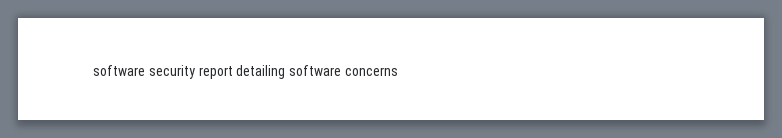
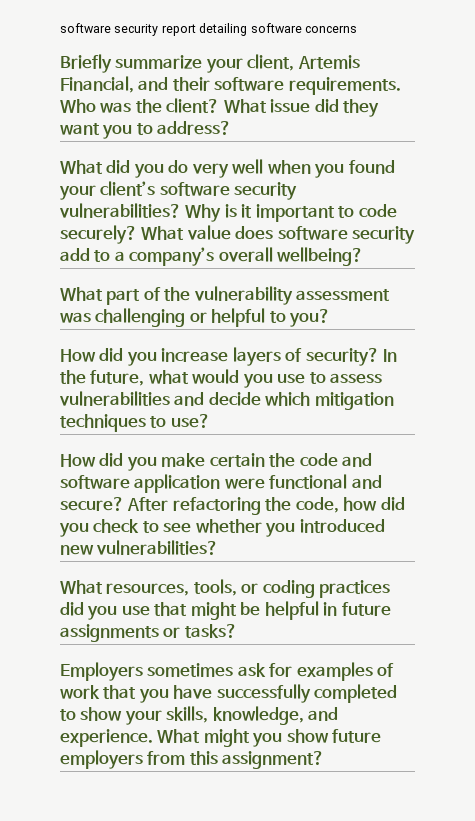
+ Briefly summarize your client, Artemis Financial, and their software requirements. Who was the client? What issue did they want you to address?
+ What did you do very well when you found your client’s software security vulnerabilities? Why is it important to code securely? What value does software security add to a company’s overall wellbeing?
+ What part of the vulnerability assessment was challenging or helpful to you?
+ How did you increase layers of security? In the future, what would you use to assess vulnerabilities and decide which mitigation techniques to use?
+ How did you make certain the code and software application were functional and secure? After refactoring the code, how did you check to see whether you introduced new vulnerabilities?
+ What resources, tools, or coding practices did you use that might be helpful in future assignments or tasks?
+ Employers sometimes ask for examples of work that you have successfully completed to show your skills, knowledge, and experience. What might you show future employers from this assignment?

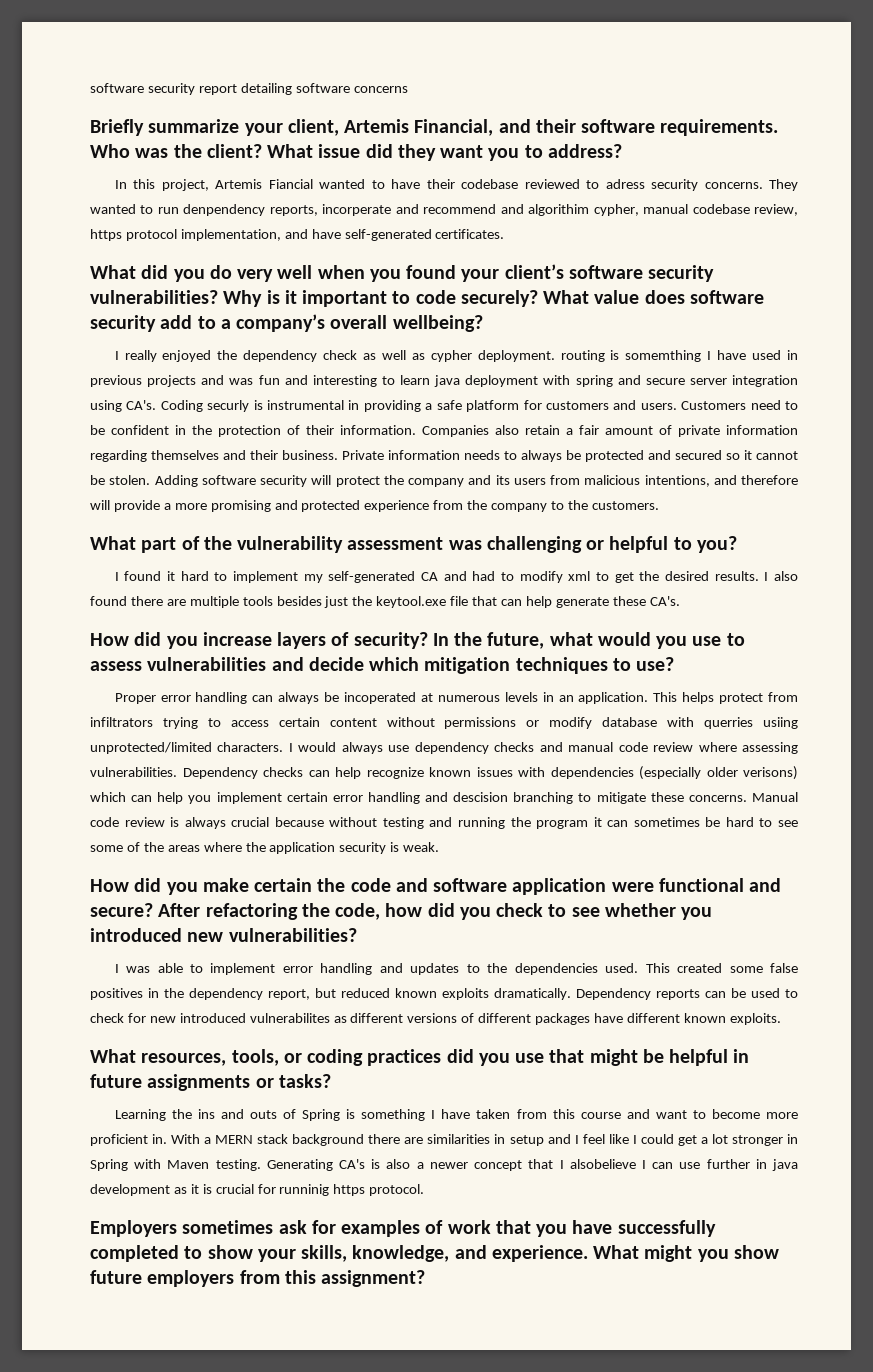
+ In this project, Artemis Fiancial wanted to have their codebase reviewed to adress security concerns. They wanted to run denpendency reports, incorperate and recommend and algorithim cypher, manual codebase review, https protocol implementation, and have self-generated certificates.
+ I really enjoyed the dependency check as well as cypher deployment. routing is somemthing I have used in previous projects and was fun and interesting to learn java deployment with spring and secure server integration using CA's. Coding securly is instrumental in providing a safe platform for customers and users. Customers need to be confident in the protection of their information. Companies also retain a fair amount of private information regarding themselves and their business. Private information needs to always be protected and secured so it cannot be stolen. Adding software security will protect the company and its users from malicious intentions, and therefore will provide a more promising and protected experience from the company to the customers.
+ I found it hard to implement my self-generated CA and had to modify xml to get the desired results. I also found there are multiple tools besides just the keytool.exe file that can help generate these CA's.
+ Proper error handling can always be incoperated at numerous levels in an application. This helps protect from infiltrators trying to access certain content without permissions or modify database with querries usiing unprotected/limited characters. I would always use dependency checks and manual code review where assessing vulnerabilities. Dependency checks can help recognize known issues with dependencies (especially older verisons) which can help you implement certain error handling and descision branching to mitigate these concerns. Manual code review is always crucial because without testing and running the program it can sometimes be hard to see some of the areas where the application security is weak.
+ I was able to implement error handling and updates to the dependencies used. This created some false positives in the dependency report, but reduced known exploits dramatically. Dependency reports can be used to check for new introduced vulnerabilites as different versions of different packages have different known exploits.
+ Learning the ins and outs of Spring is something I have taken from this course and want to become more proficient in. With a MERN stack background there are similarities in setup and I feel like I could get a lot stronger in Spring with Maven testing. Generating CA's is also a newer concept that I alsobelieve I can use further in java development as it is crucial for runninig https protocol.

